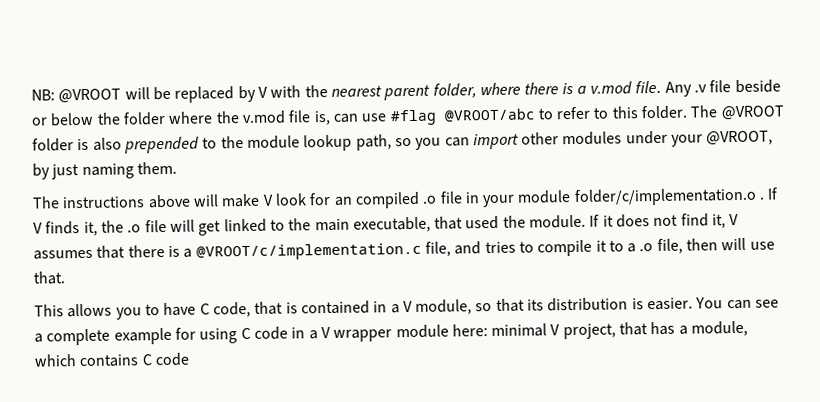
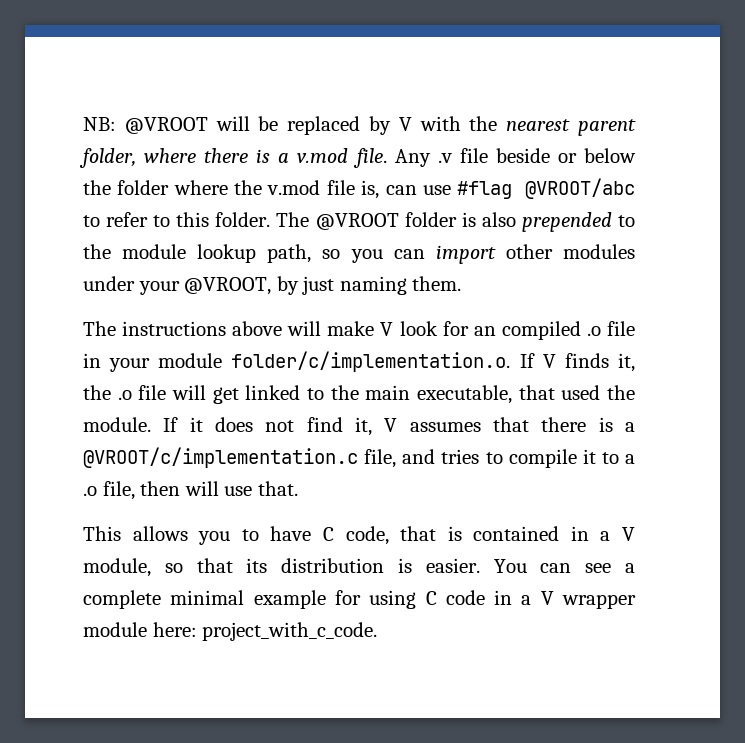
- The instructions above will make V look for an compiled .o file in your module folder/c/implementation.o . If V finds it, the .o file will get linked to the main executable, that used the module.
+ The instructions above will make V look for an compiled .o file in your module folder/c/implementation.o. If V finds it, the .o file will get linked to the main executable, that used the module.
- You can see a complete example for using C code in a V wrapper module here: minimal V project, that has a module, which contains C code
+ You can see a complete minimal example for using C code in a V wrapper module here: project_with_c_code.

